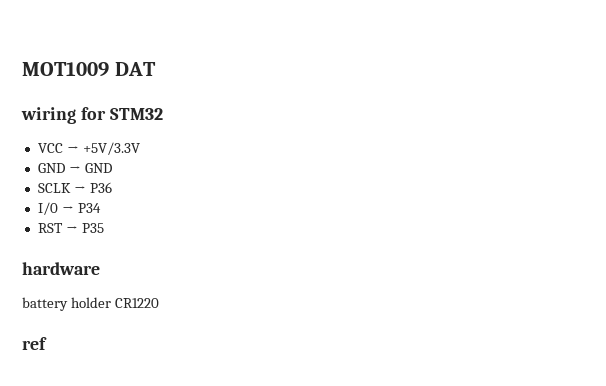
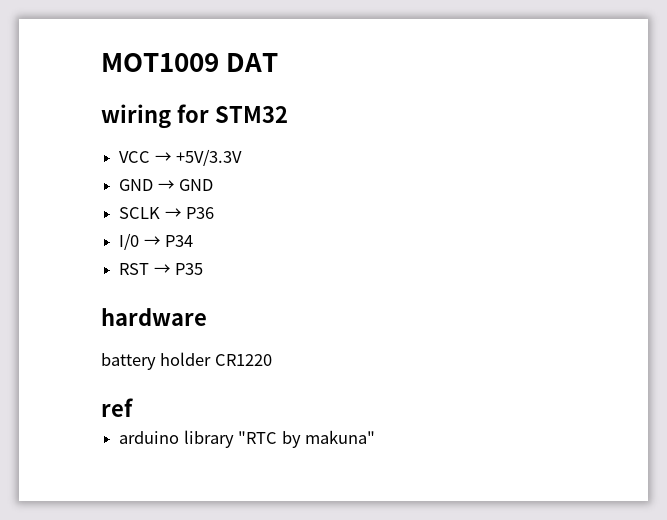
+ arduino library "RTC by makuna"

